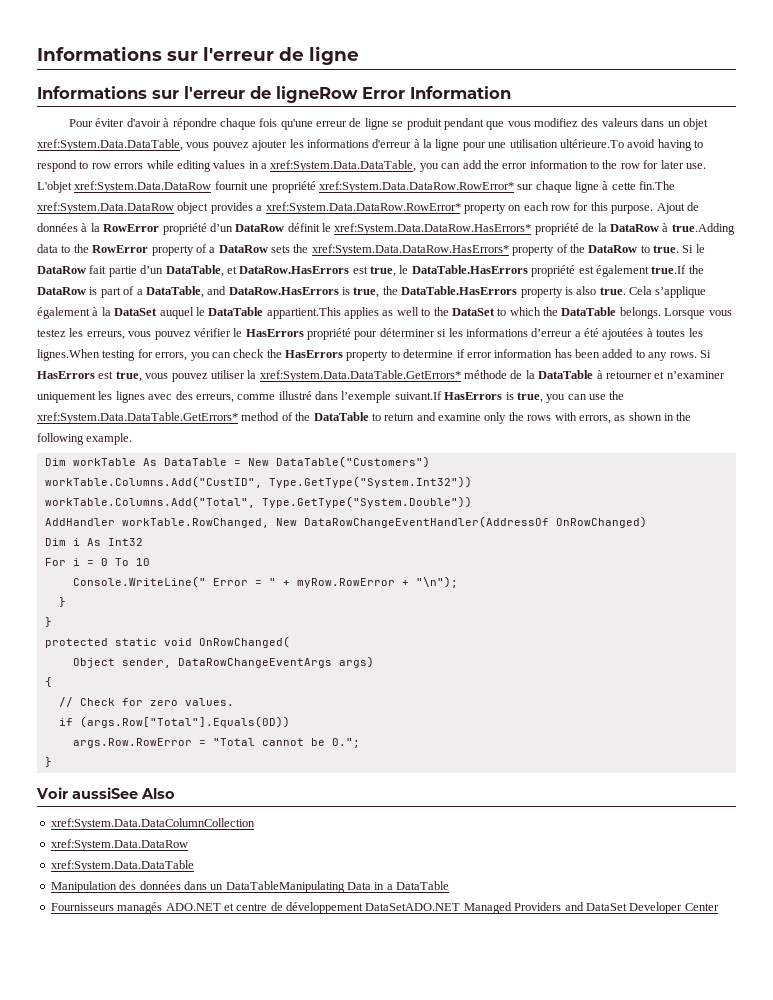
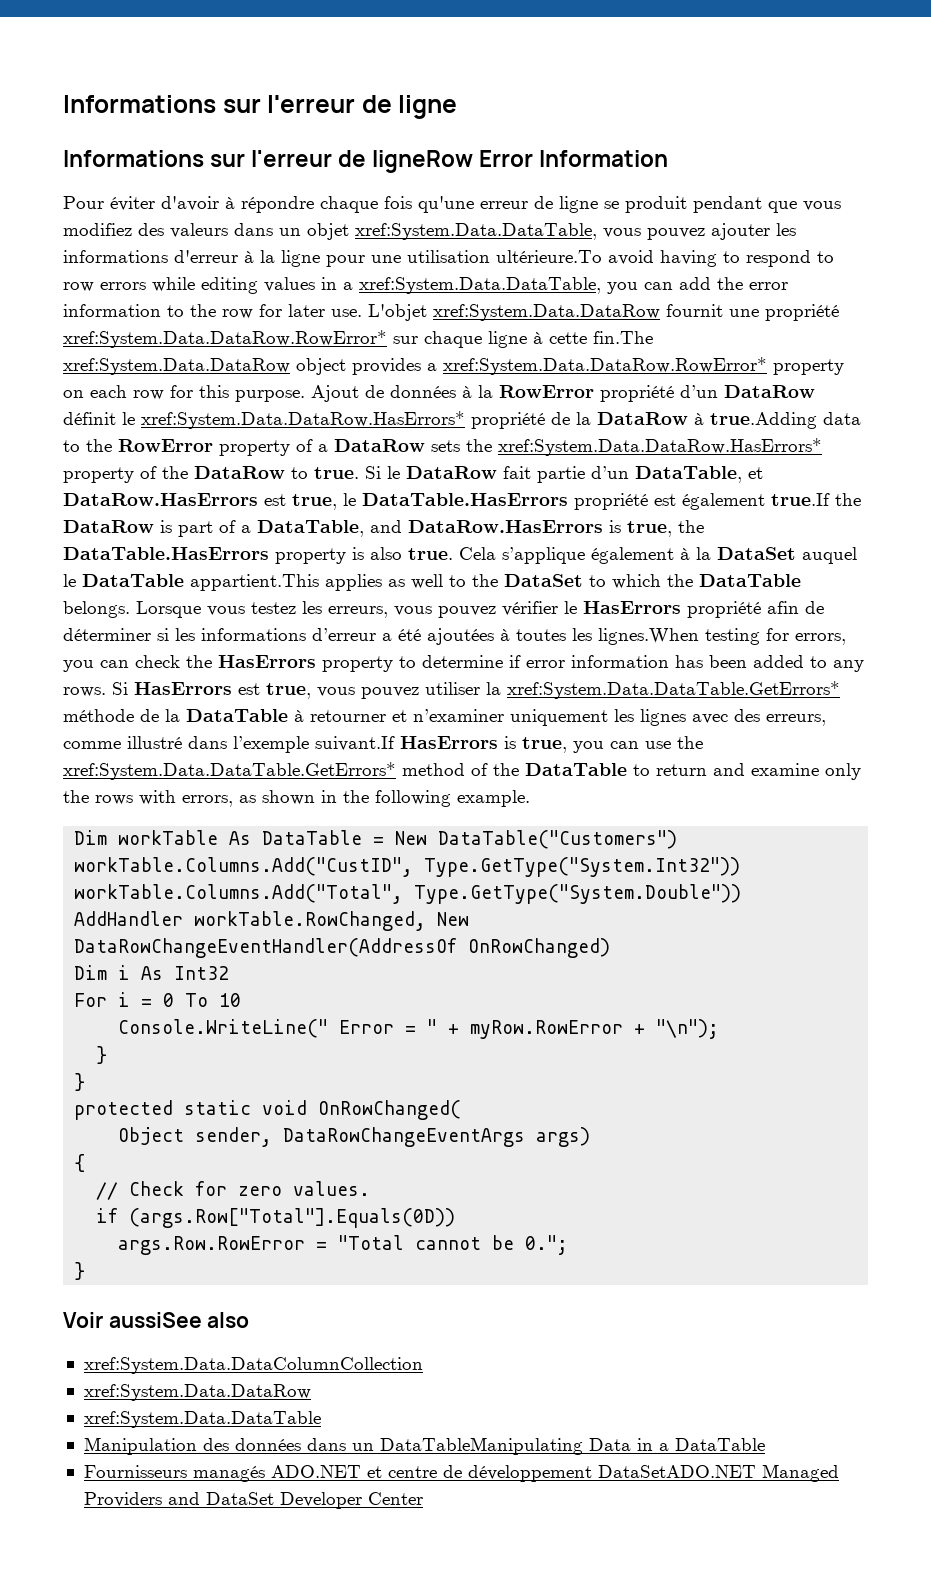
- Lorsque vous testez les erreurs, vous pouvez vérifier le HasErrors propriété pour déterminer si les informations d’erreur a été ajoutées à toutes les lignes.When testing for errors, you can check the HasErrors property to determine if error information has been added to any rows.
+ Lorsque vous testez les erreurs, vous pouvez vérifier le HasErrors propriété afin de déterminer si les informations d’erreur a été ajoutées à toutes les lignes.When testing for errors, you can check the HasErrors property to determine if error information has been added to any rows.
- Voir aussiSee Also
+ Voir aussiSee also

